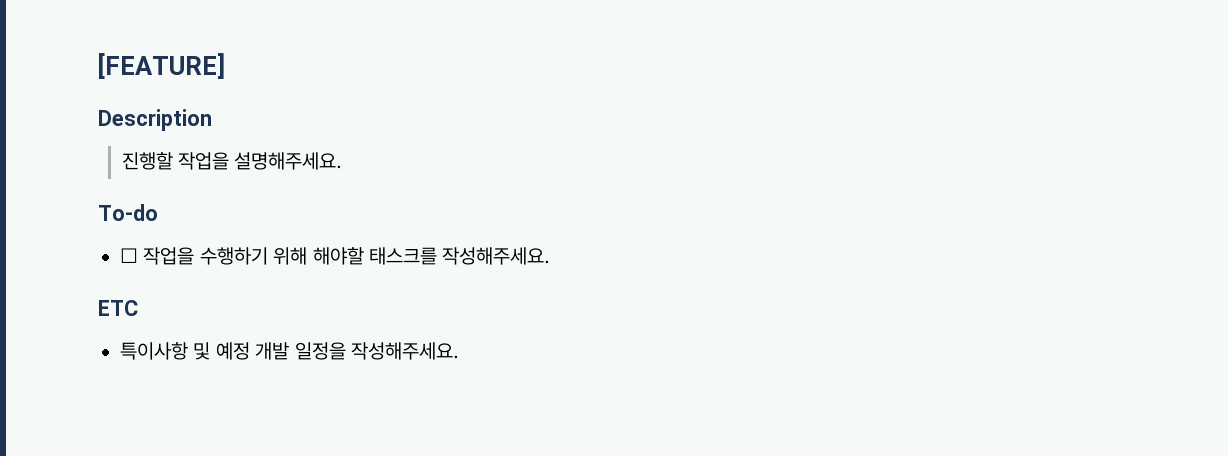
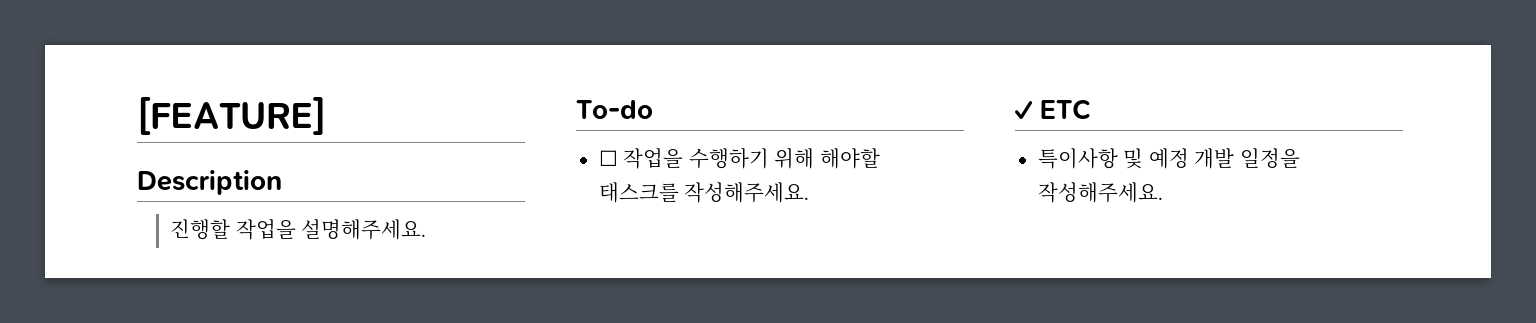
- ETC
+ ✓ ETC

